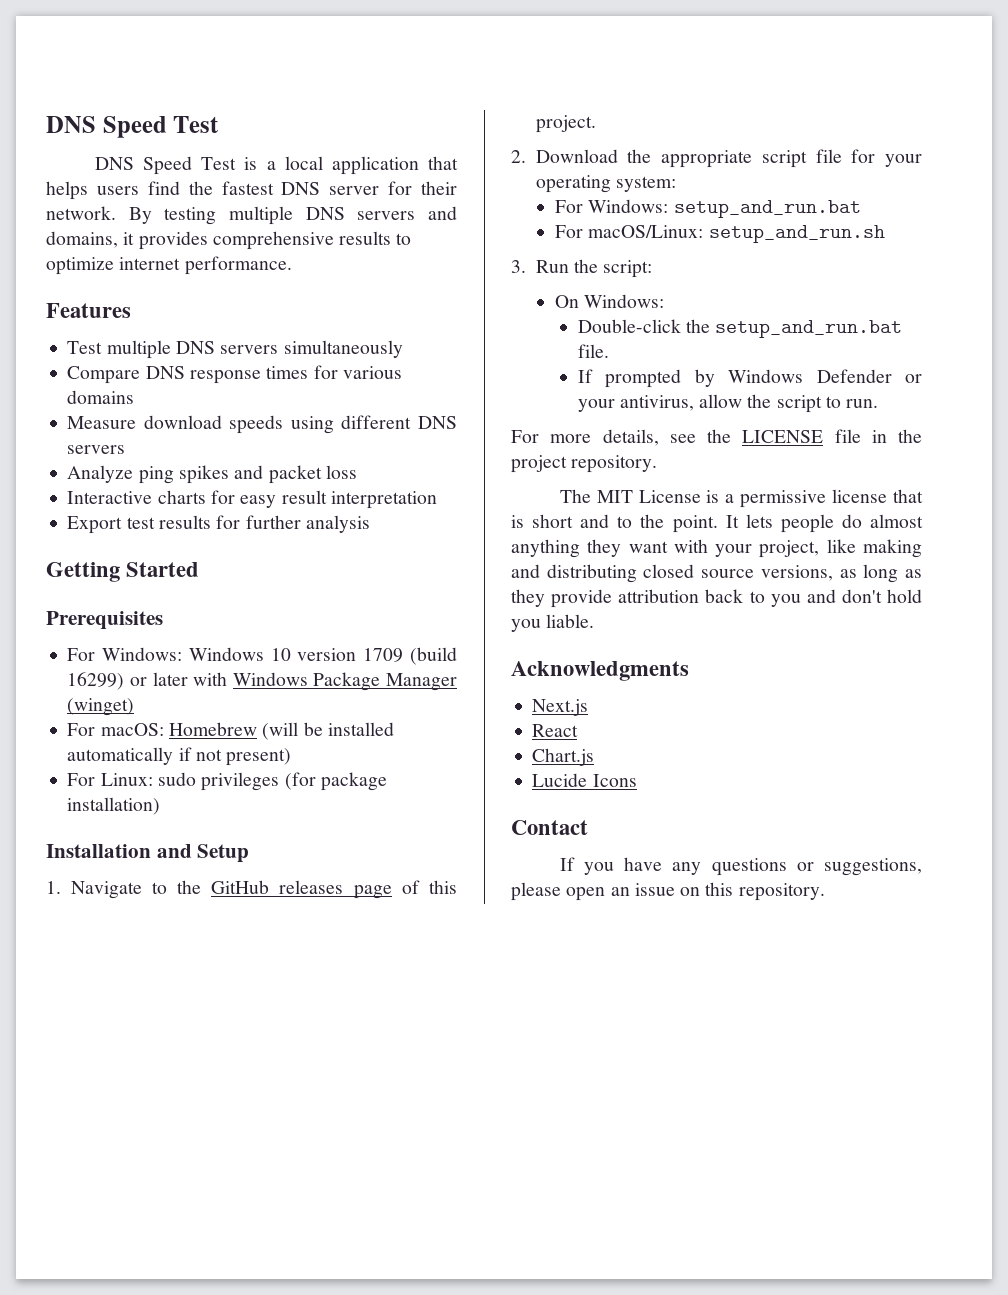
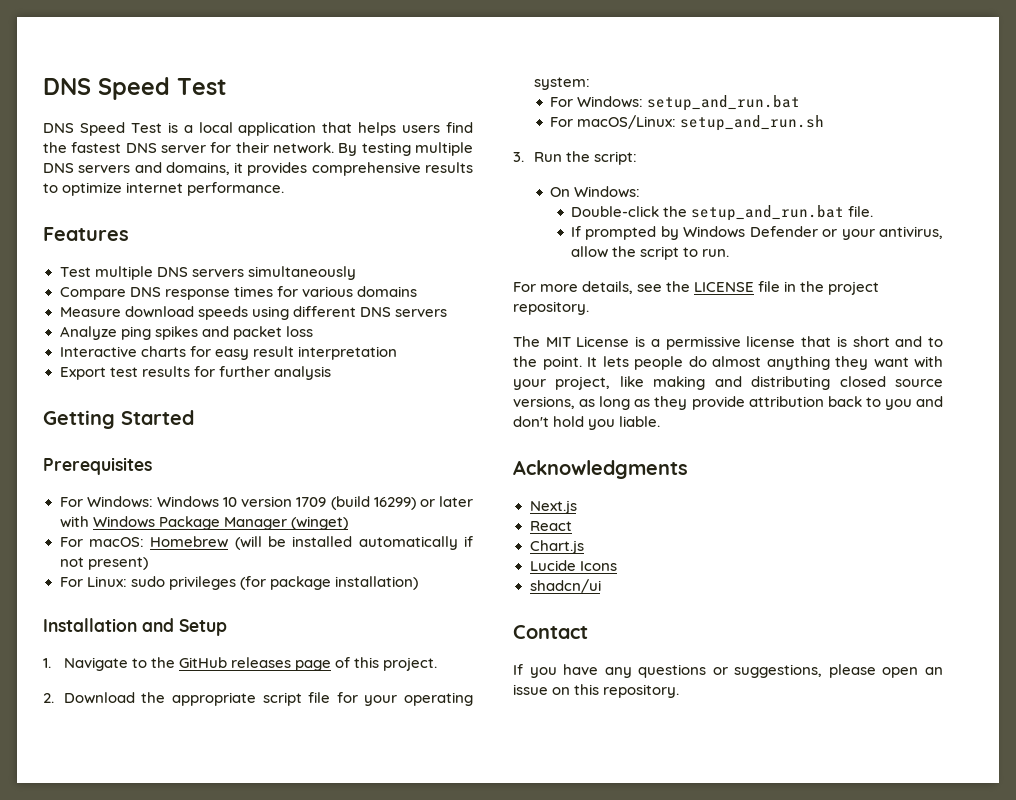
+ shadcn/ui

